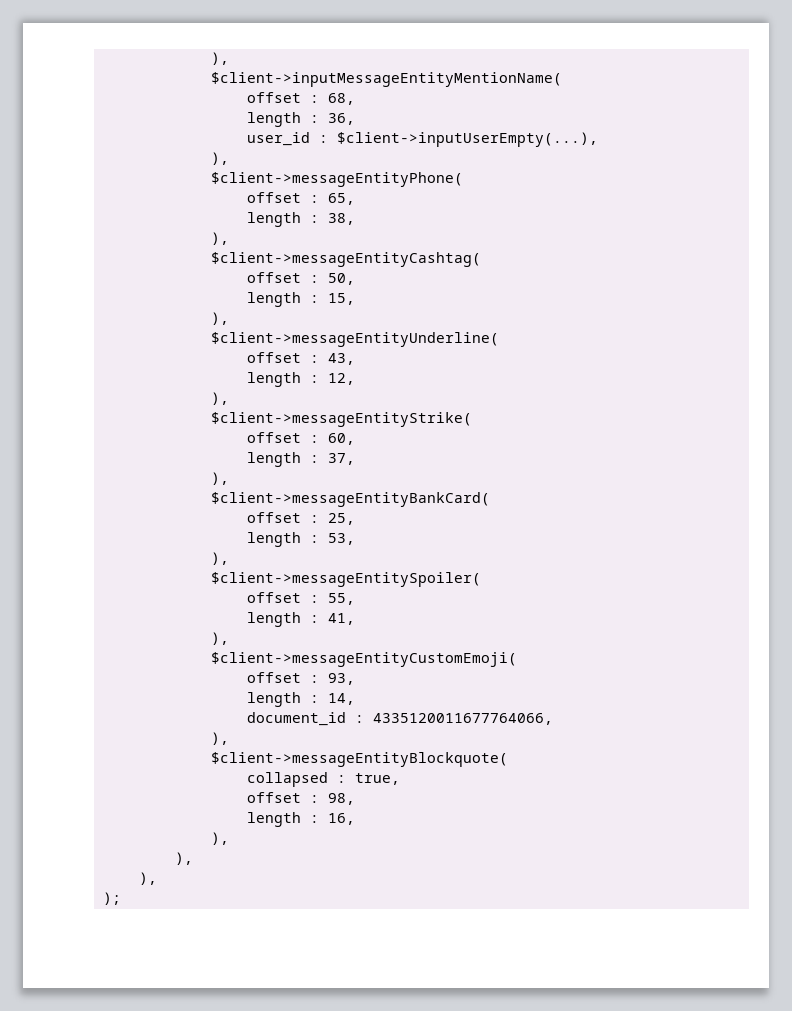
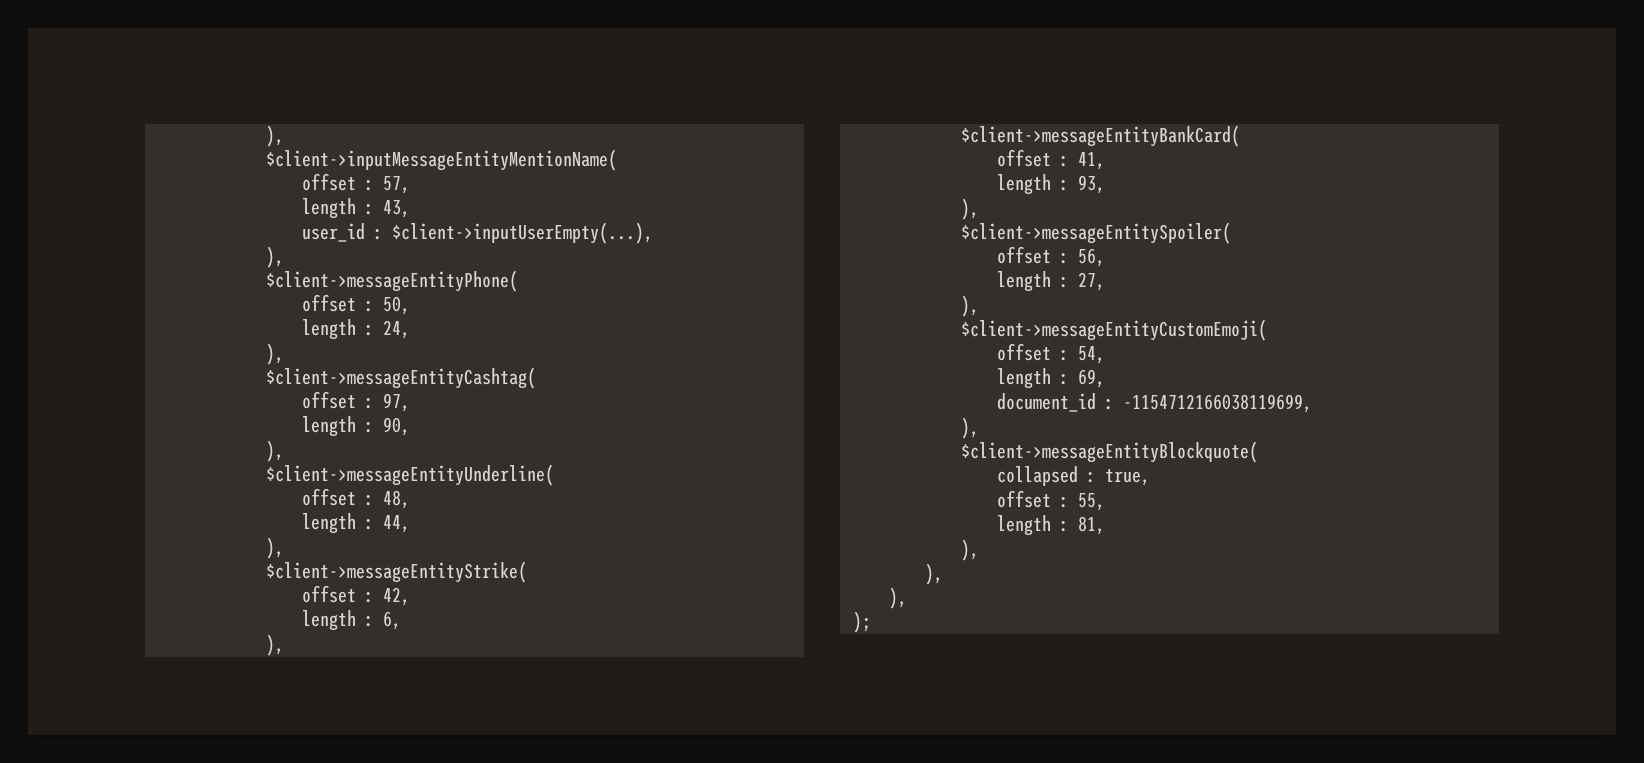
- offset : 68,
- length : 36,
+ offset : 57,
+ length : 43,
- offset : 65,
- length : 38,
+ offset : 50,
+ length : 24,
- offset : 50,
- length : 15,
+ offset : 97,
+ length : 90,
- offset : 43,
- length : 12,
+ offset : 48,
+ length : 44,
- offset : 60,
- length : 37,
+ offset : 42,
+ length : 6,
- offset : 25,
- length : 53,
+ offset : 41,
+ length : 93,
- offset : 55,
- length : 41,
+ offset : 56,
+ length : 27,
- offset : 93,
- length : 14,
+ offset : 54,
+ length : 69,
- document_id : 4335120011677764066,
+ document_id : -1154712166038119699,
- offset : 98,
- length : 16,
+ offset : 55,
+ length : 81,

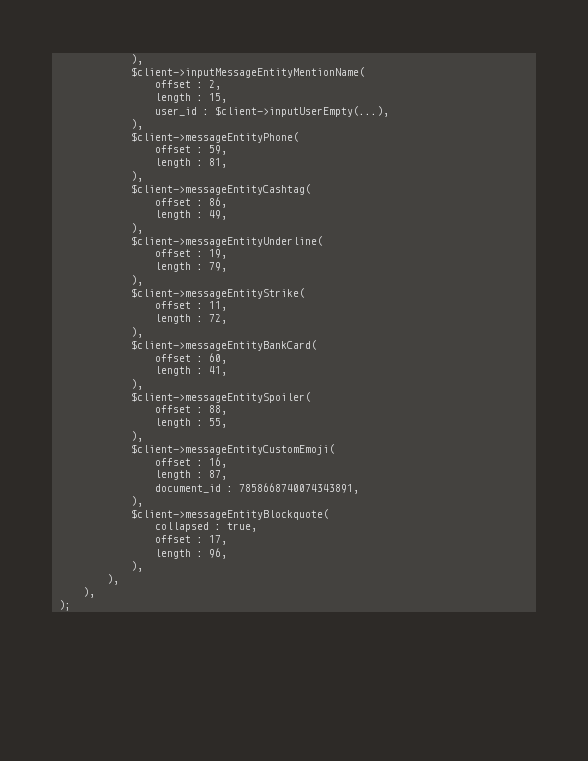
- offset : 57,
- length : 43,
+ offset : 2,
+ length : 15,
- offset : 50,
- length : 24,
+ offset : 59,
+ length : 81,
- offset : 97,
- length : 90,
+ offset : 86,
+ length : 49,
- offset : 48,
- length : 44,
+ offset : 19,
+ length : 79,
- offset : 42,
- length : 6,
+ offset : 11,
+ length : 72,
- offset : 41,
- length : 93,
+ offset : 60,
+ length : 41,
- offset : 56,
- length : 27,
+ offset : 88,
+ length : 55,
- offset : 54,
- length : 69,
+ offset : 16,
+ length : 87,
- document_id : -1154712166038119699,
+ document_id : 7858668740074343891,
- offset : 55,
- length : 81,
+ offset : 17,
+ length : 96,

